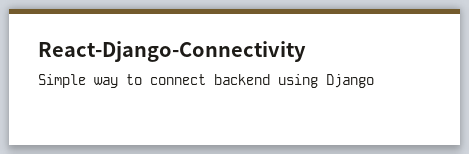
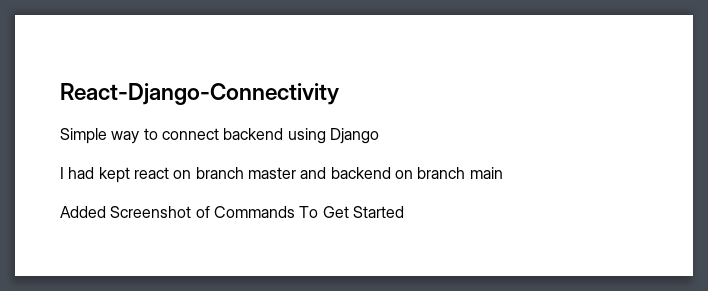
+ I had kept react on branch master and backend on branch main
+ Added Screenshot of Commands To Get Started

